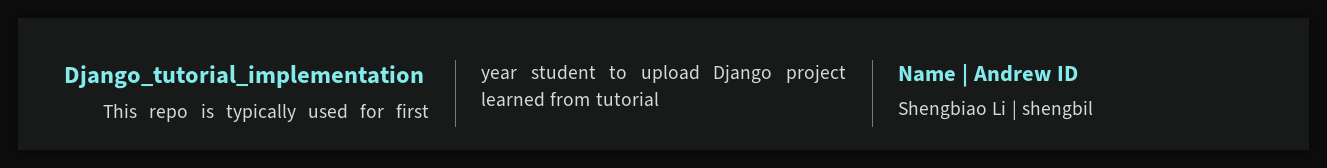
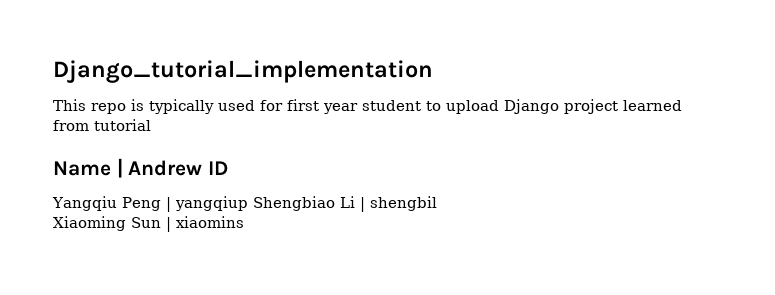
- Shengbiao Li | shengbil
+ Yangqiu Peng | yangqiup Shengbiao Li | shengbil
+ Xiaoming Sun | xiaomins

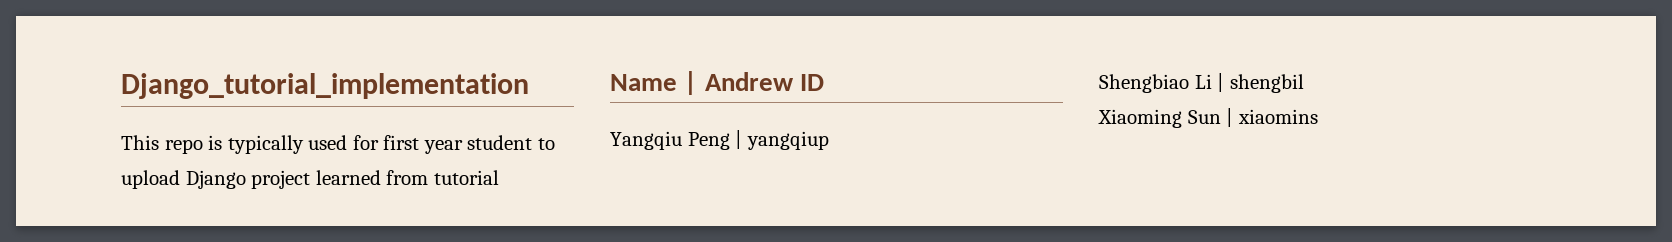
- Yangqiu Peng | yangqiup Shengbiao Li | shengbil
+ Yangqiu Peng | yangqiup
+ Shengbiao Li | shengbil

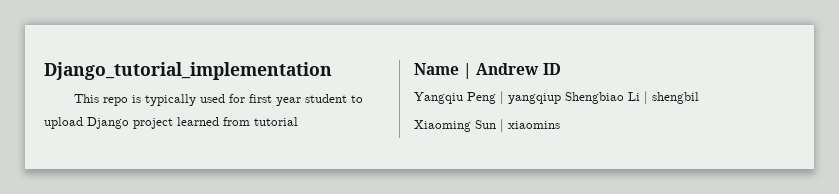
- Yangqiu Peng | yangqiup
- Shengbiao Li | shengbil
+ Yangqiu Peng | yangqiup Shengbiao Li | shengbil

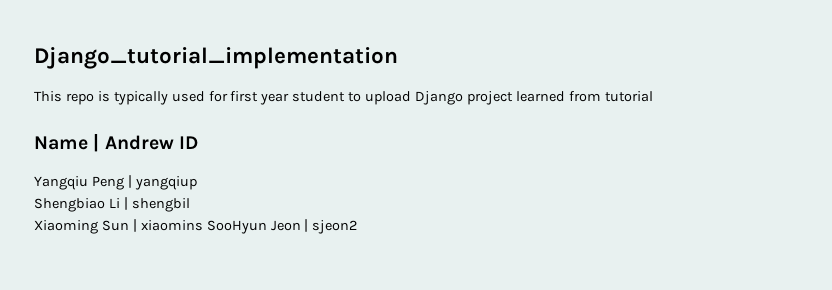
- Yangqiu Peng | yangqiup Shengbiao Li | shengbil
+ Yangqiu Peng | yangqiup
+ Shengbiao Li | shengbil
- Xiaoming Sun | xiaomins
+ Xiaoming Sun | xiaomins SooHyun Jeon | sjeon2

